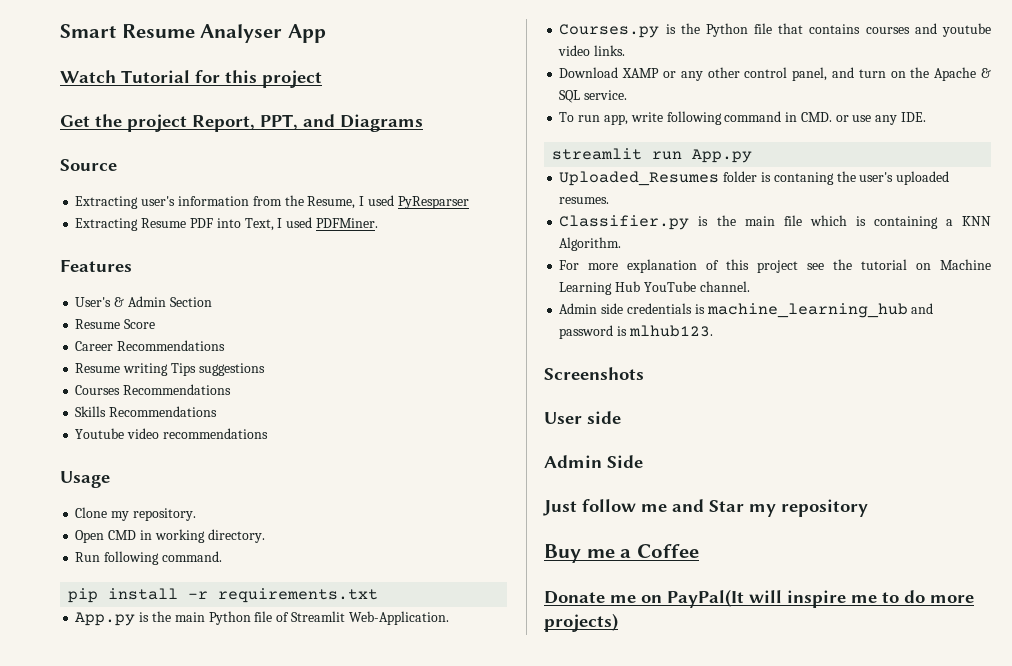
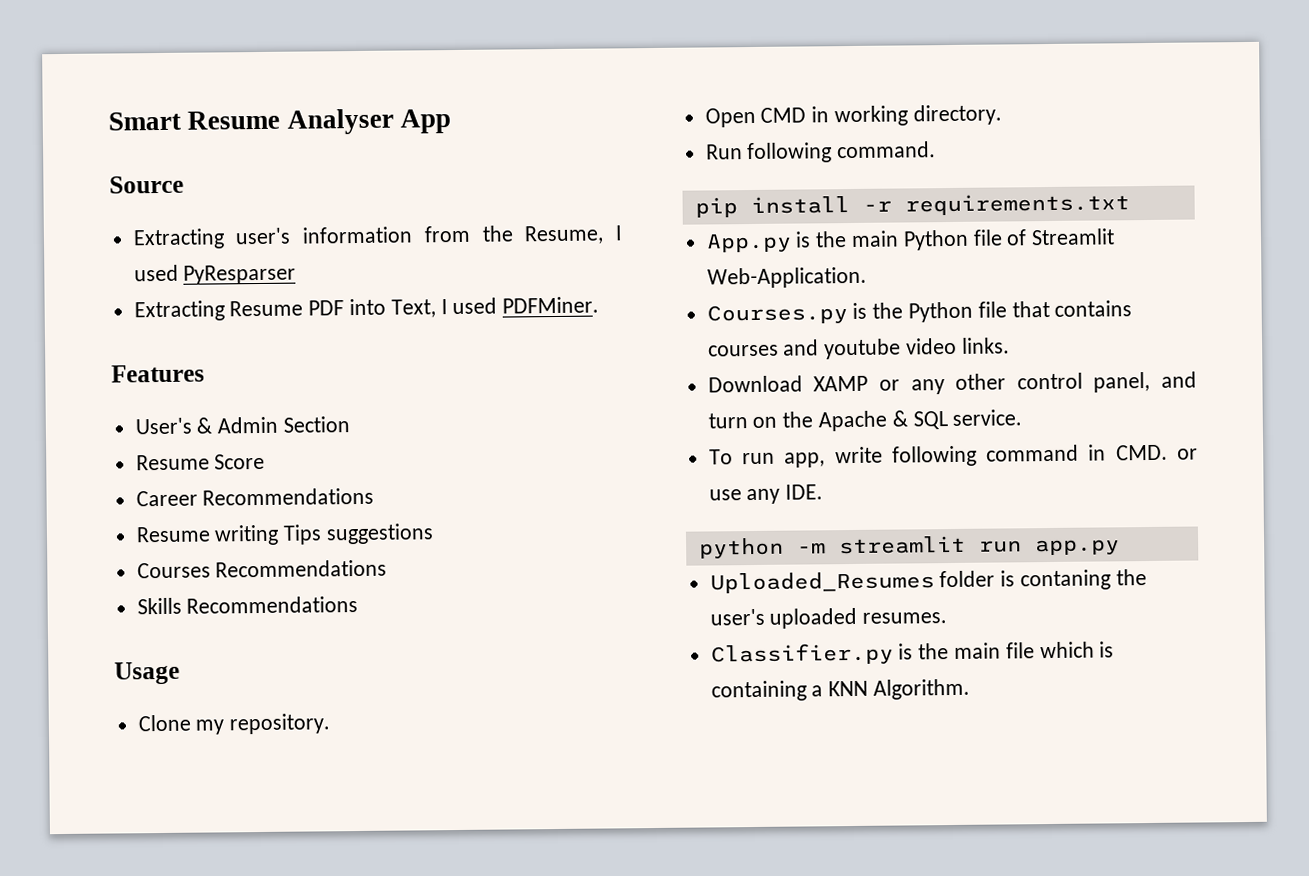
- Watch Tutorial for this project
- Get the project Report, PPT, and Diagrams
- Youtube video recommendations
- streamlit run App.py
+ python -m streamlit run app.py
- For more explanation of this project see the tutorial on Machine Learning Hub YouTube channel.
- Admin side credentials is machine_learning_hub and password is mlhub123.
- Screenshots
- User side
- Admin Side
- Just follow me and Star my repository
- Buy me a Coffee
- Donate me on PayPal(It will inspire me to do more projects)

